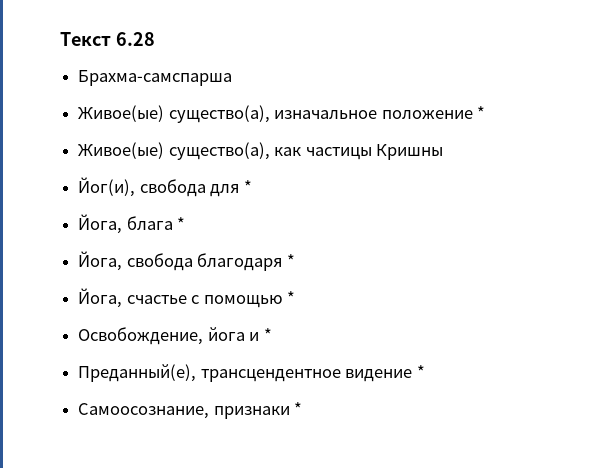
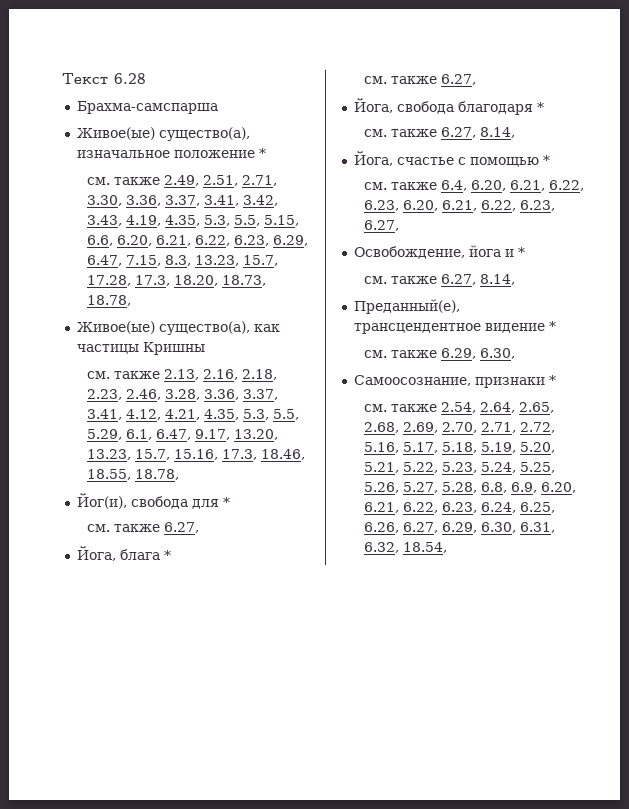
+ см. также 2.49, 2.51, 2.71, 3.30, 3.36, 3.37, 3.41, 3.42, 3.43, 4.19, 4.35, 5.3, 5.5, 5.15, 6.6, 6.20, 6.21, 6.22, 6.23, 6.29, 6.47, 7.15, 8.3, 13.23, 15.7, 17.28, 17.3, 18.20, 18.73, 18.78,
+ см. также 2.13, 2.16, 2.18, 2.23, 2.46, 3.28, 3.36, 3.37, 3.41, 4.12, 4.21, 4.35, 5.3, 5.5, 5.29, 6.1, 6.47, 9.17, 13.20, 13.23, 15.7, 15.16, 17.3, 18.46, 18.55, 18.78,
  Йог(и), свобода для *
+ см. также 6.27,
  Йога, блага *
+ см. также 6.27,
  Йога, свобода благодаря *
+ см. также 6.27, 8.14,
+ см. также 6.4, 6.20, 6.21, 6.22, 6.23, 6.20, 6.21, 6.22, 6.23, 6.27,
  Освобождение, йога и *
+ см. также 6.27, 8.14,
+ см. также 6.29, 6.30,
+ см. также 2.54, 2.64, 2.65, 2.68, 2.69, 2.70, 2.71, 2.72, 5.16, 5.17, 5.18, 5.19, 5.20, 5.21, 5.22, 5.23, 5.24, 5.25, 5.26, 5.27, 5.28, 6.8, 6.9, 6.20, 6.21, 6.22, 6.23, 6.24, 6.25, 6.26, 6.27, 6.29, 6.30, 6.31, 6.32, 18.54,

